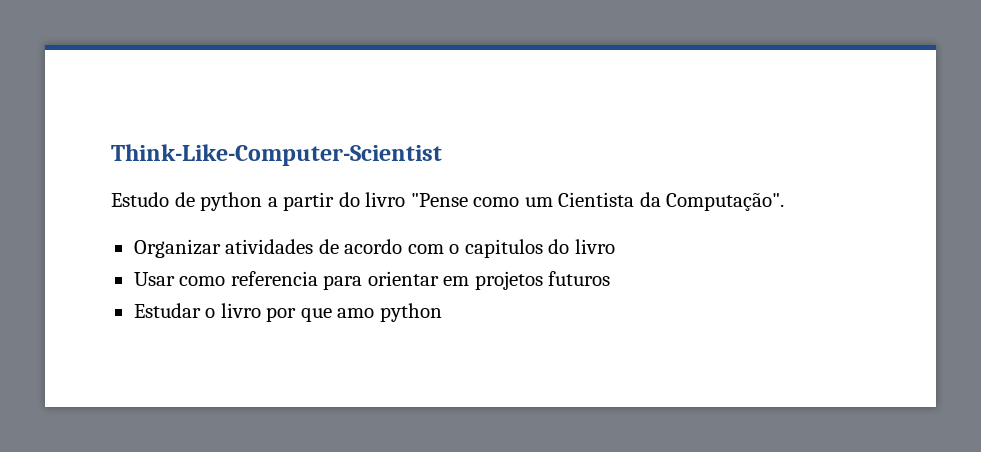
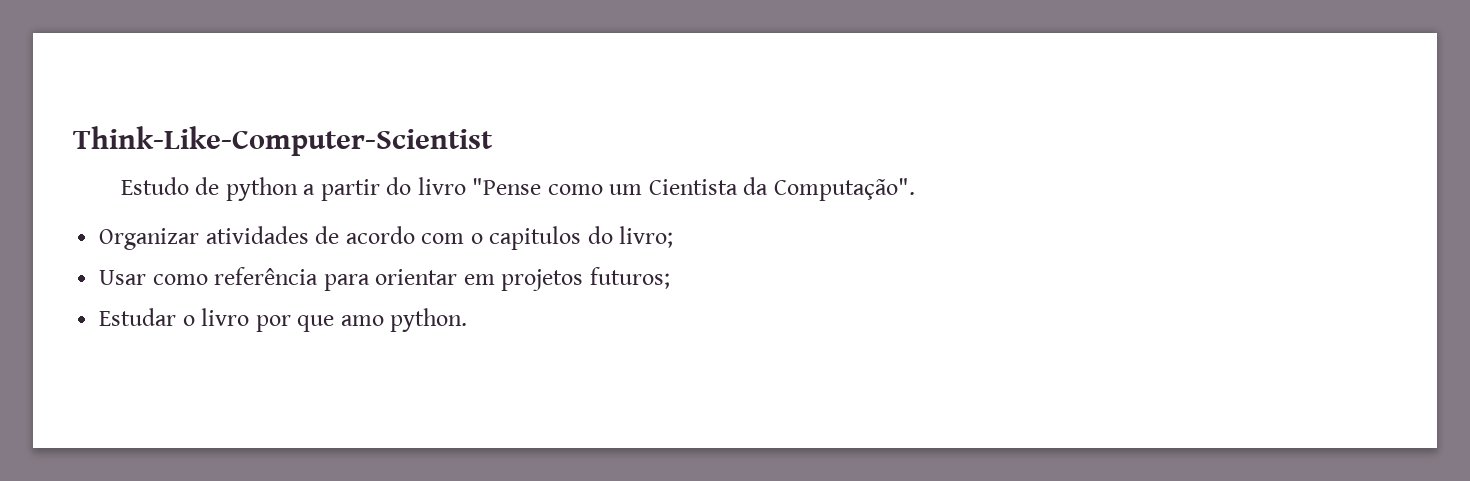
- Organizar atividades de acordo com o capitulos do livro
+ Organizar atividades de acordo com o capitulos do livro;
- Usar como referencia para orientar em projetos futuros
+ Usar como referência para orientar em projetos futuros;
- Estudar o livro por que amo python
+ Estudar o livro por que amo python.

